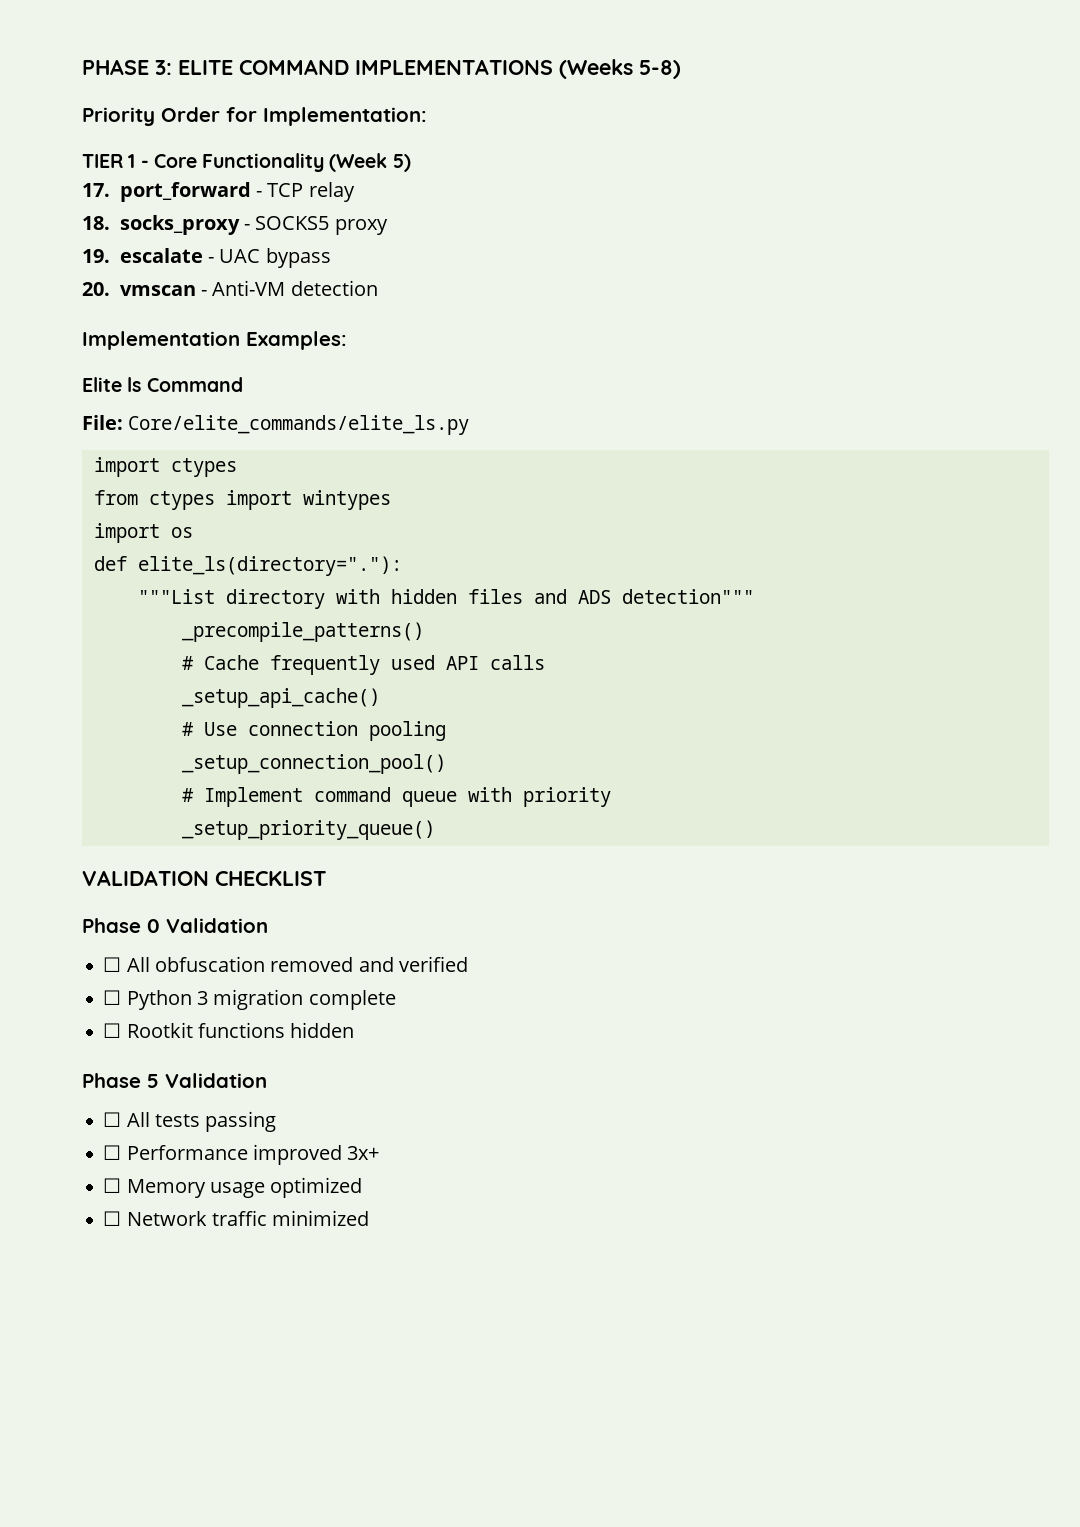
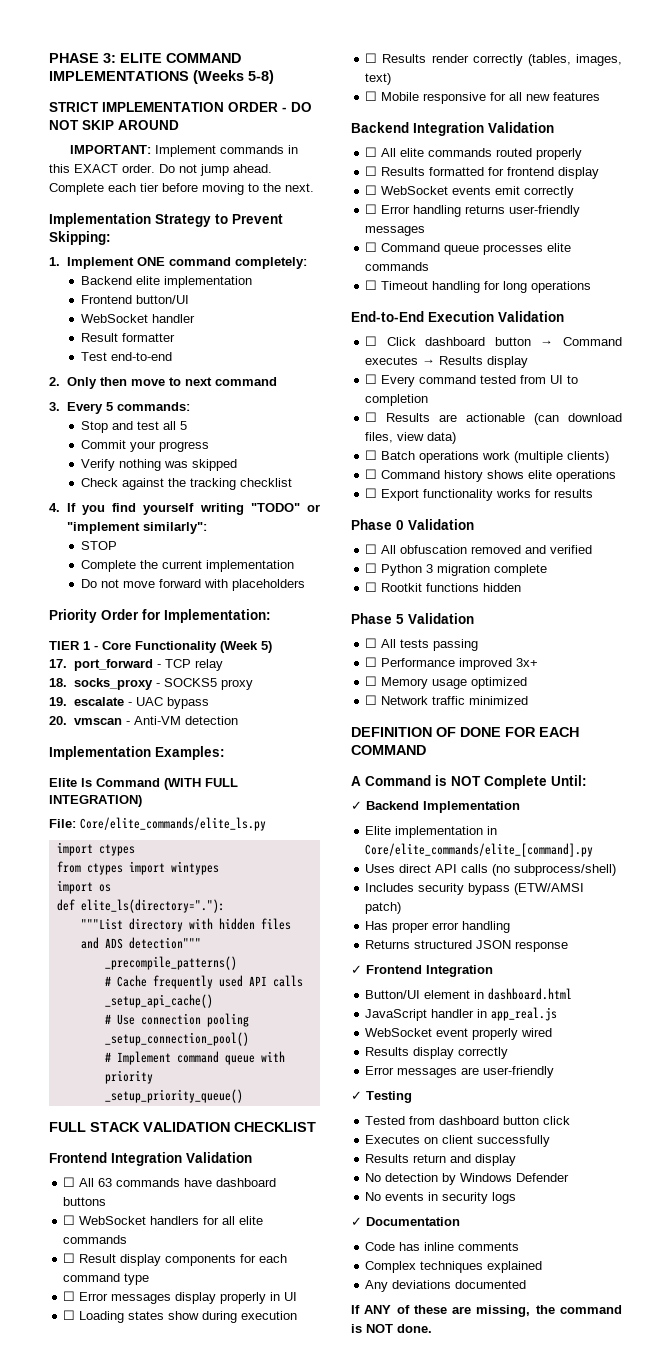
+ STRICT IMPLEMENTATION ORDER - DO NOT SKIP AROUND
+ IMPORTANT: Implement commands in this EXACT order. Do not jump ahead. Complete each tier before moving to the next.
+ Implementation Strategy to Prevent Skipping:
+ 1. Implement ONE command completely:
+ Backend elite implementation
+ Frontend button/UI
+ WebSocket handler
+ Result formatter
+ Test end-to-end
+ 2. Only then move to next command
+ 3. Every 5 commands:
+ Stop and test all 5
+ Commit your progress
+ Verify nothing was skipped
+ Check against the tracking checklist
+ 4. If you find yourself writing "TODO" or "implement similarly":
+ STOP
+ Complete the current implementation
+ Do not move forward with placeholders
- Elite ls Command
+ Elite ls Command (WITH FULL INTEGRATION)
- VALIDATION CHECKLIST
+ FULL STACK VALIDATION CHECKLIST
+ Frontend Integration Validation
+ ☐ All 63 commands have dashboard buttons
+ ☐ WebSocket handlers for all elite commands
+ ☐ Result display components for each command type
+ ☐ Error messages display properly in UI
+ ☐ Loading states show during execution
+ ☐ Results render correctly (tables, images, text)
+ ☐ Mobile responsive for all new features
+ Backend Integration Validation
+ ☐ All elite commands routed properly
+ ☐ Results formatted for frontend display
+ ☐ WebSocket events emit correctly
+ ☐ Error handling returns user-friendly messages
+ ☐ Command queue processes elite commands
+ ☐ Timeout handling for long operations
+ End-to-End Execution Validation
+ ☐ Click dashboard button → Command executes → Results display
+ ☐ Every command tested from UI to completion
+ ☐ Results are actionable (can download files, view data)
+ ☐ Batch operations work (multiple clients)
+ ☐ Command history shows elite operations
+ ☐ Export functionality works for results
+ DEFINITION OF DONE FOR EACH COMMAND
+ A Command is NOT Complete Until:
+ ✓ Backend Implementation
+ Elite implementation in Core/elite_commands/elite_[command].py
+ Uses direct API calls (no subprocess/shell)
+ Includes security bypass (ETW/AMSI patch)
+ Has proper error handling
+ Returns structured JSON response
+ ✓ Frontend Integration
+ Button/UI element in dashboard.html
+ JavaScript handler in app_real.js
+ WebSocket event properly wired
+ Results display correctly
+ Error messages are user-friendly
+ ✓ Testing
+ Tested from dashboard button click
+ Executes on client successfully
+ Results return and display
+ No detection by Windows Defender
+ No events in security logs
+ ✓ Documentation
+ Code has inline comments
+ Complex techniques explained
+ Any deviations documented
+ If ANY of these are missing, the command is NOT done.

